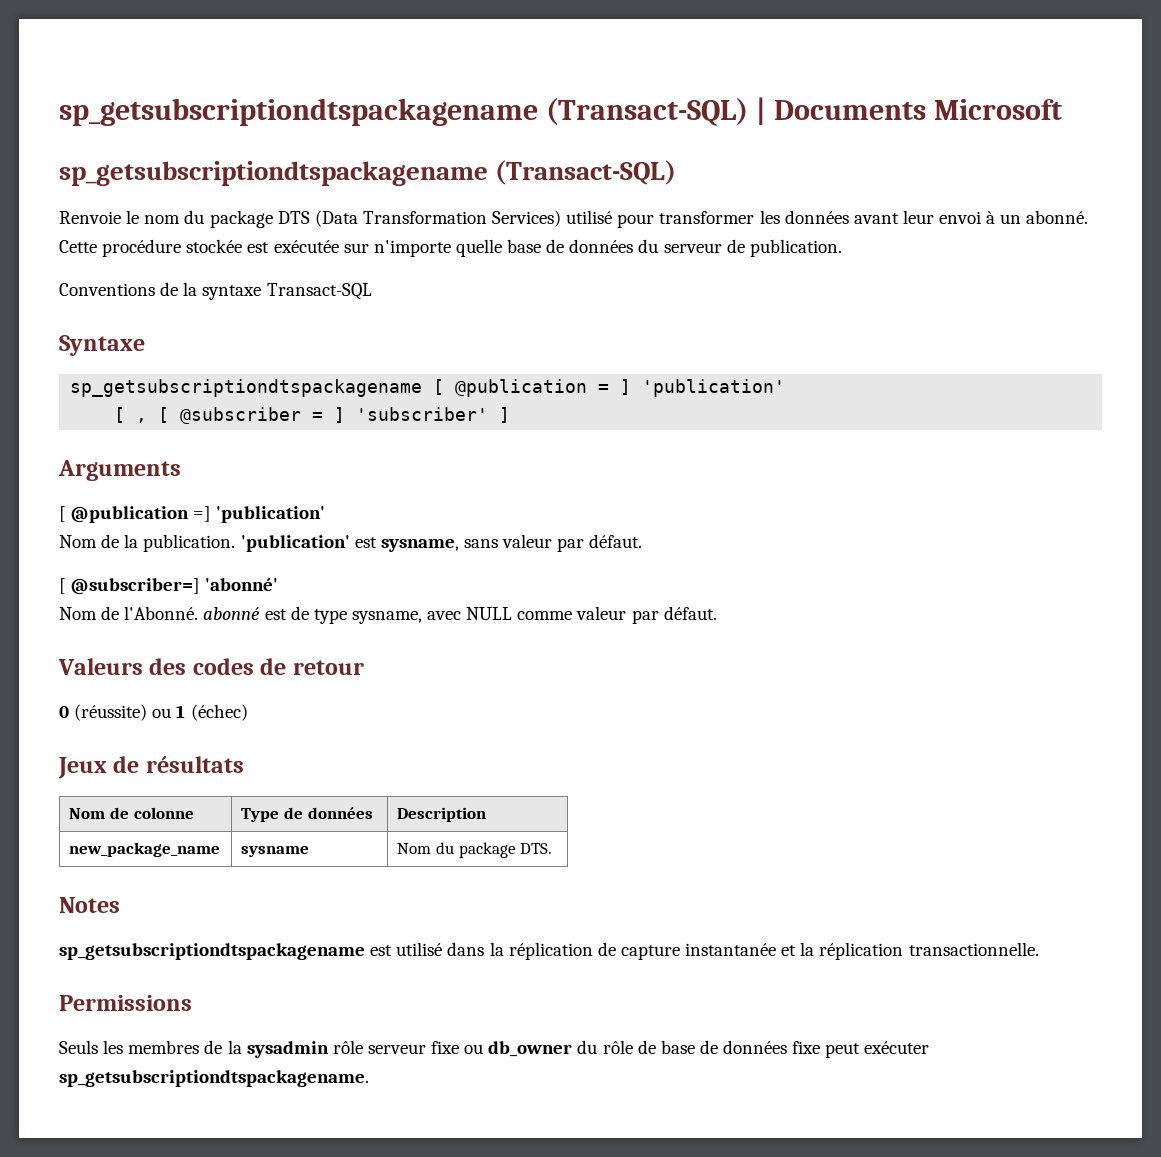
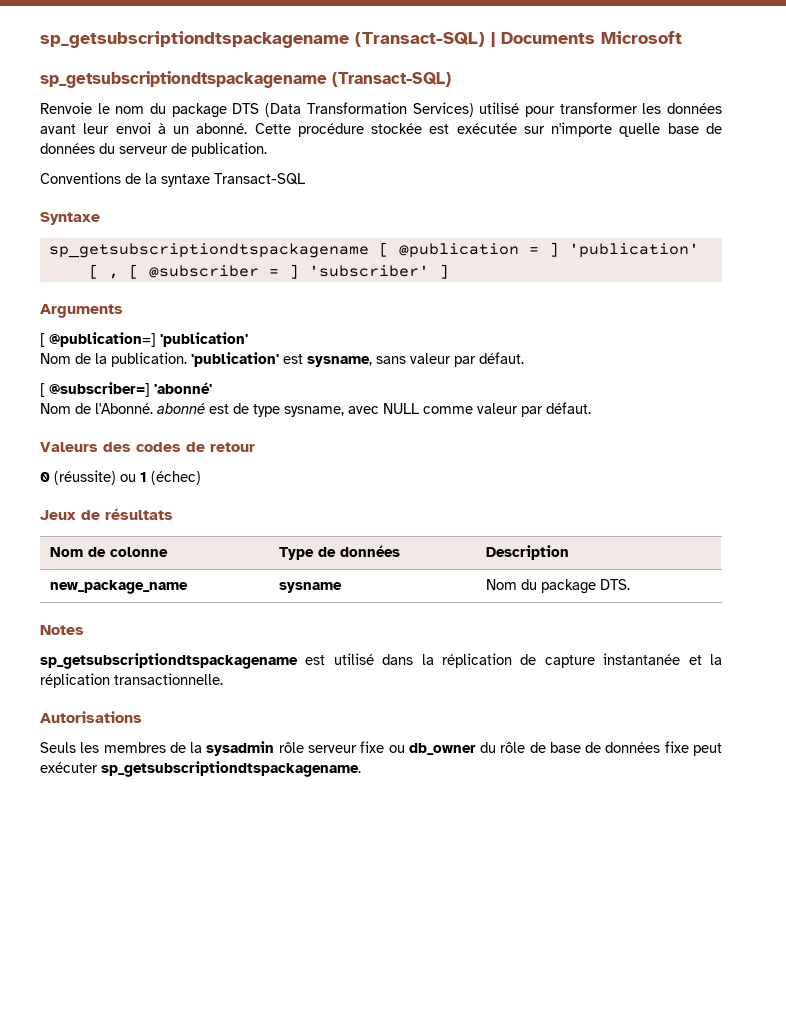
- [ @publication =] 'publication'
+ [ @publication=] 'publication'
- Permissions
+ Autorisations

